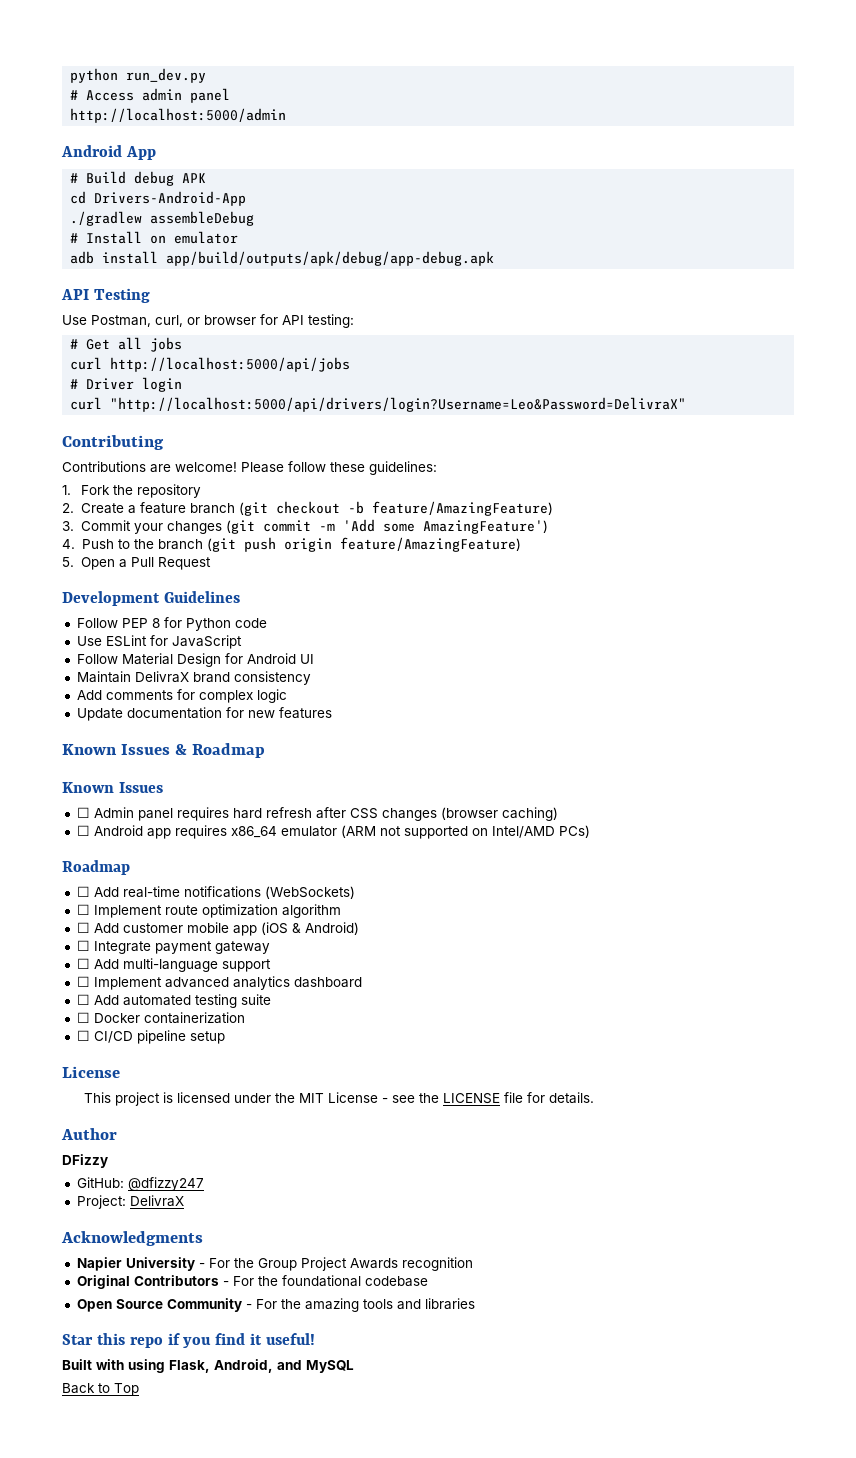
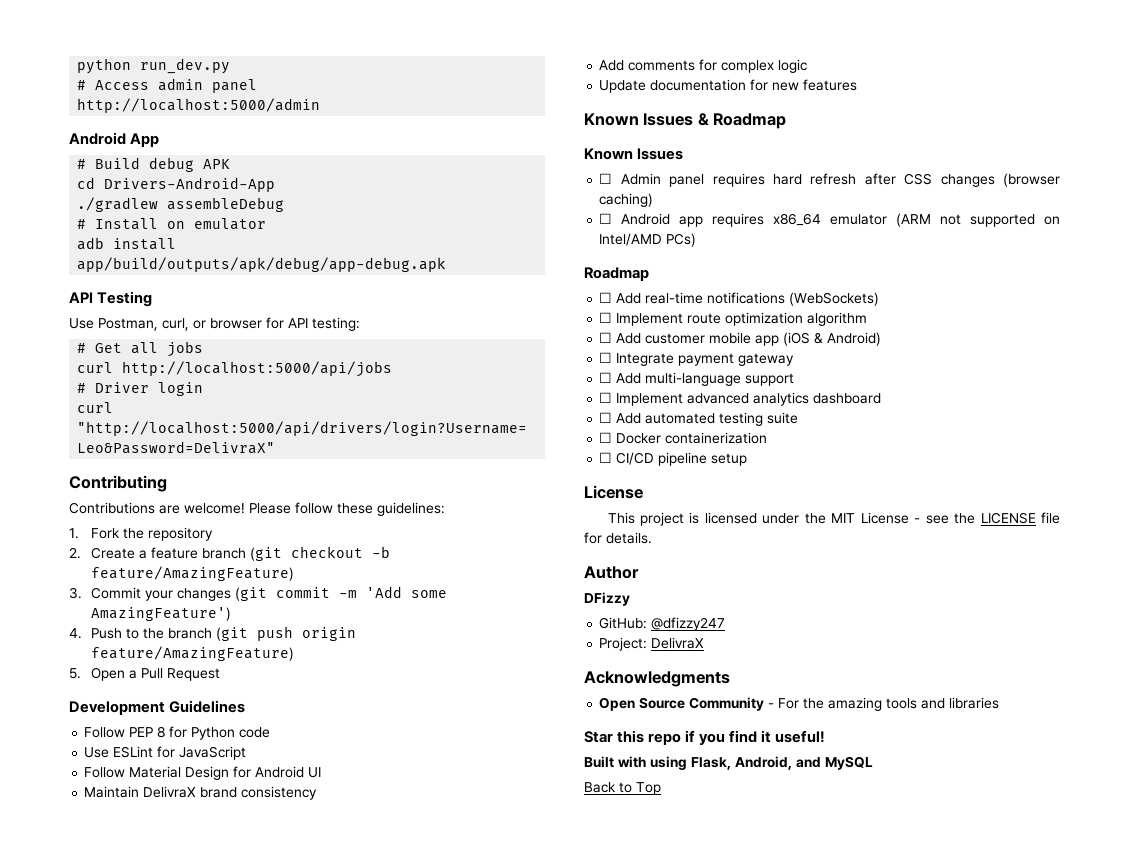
- Napier University - For the Group Project Awards recognition
- Original Contributors - For the foundational codebase

